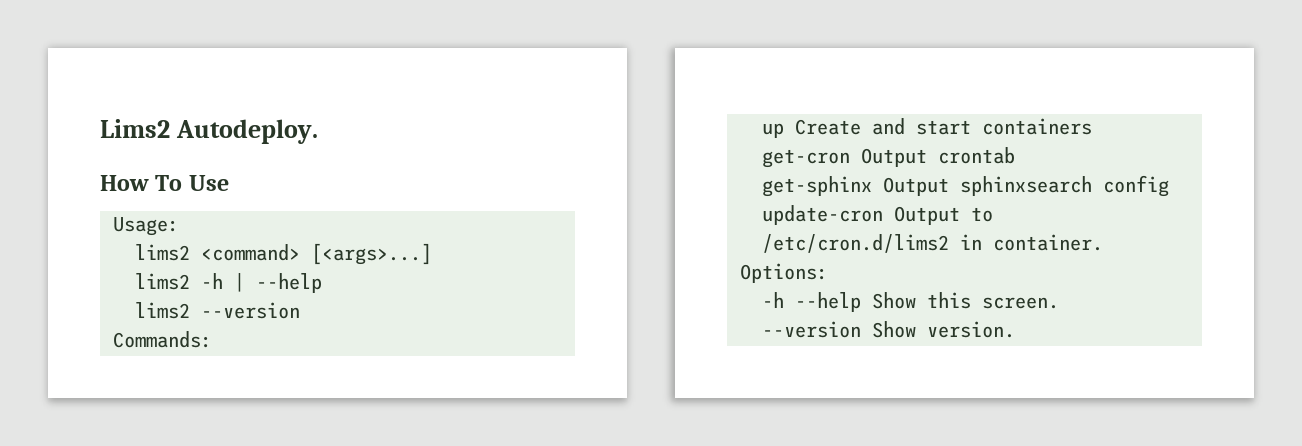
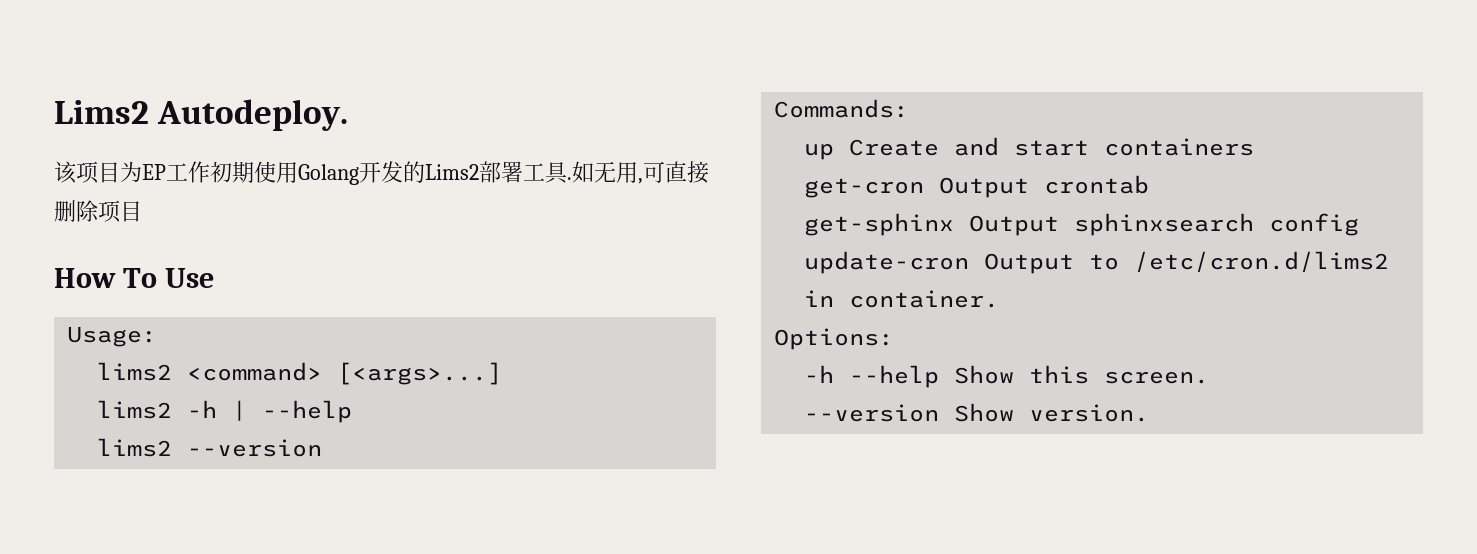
+ 该项目为EP工作初期使用Golang开发的Lims2部署工具.如无用,可直接删除项目

